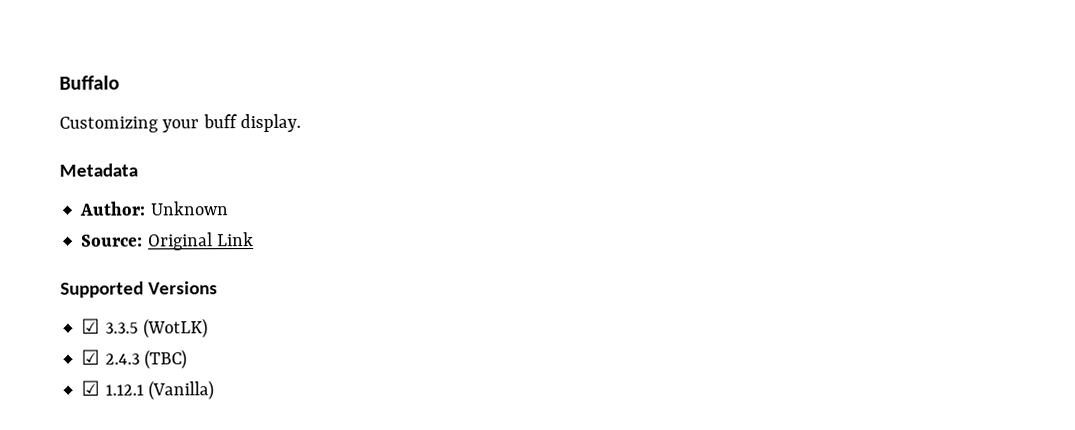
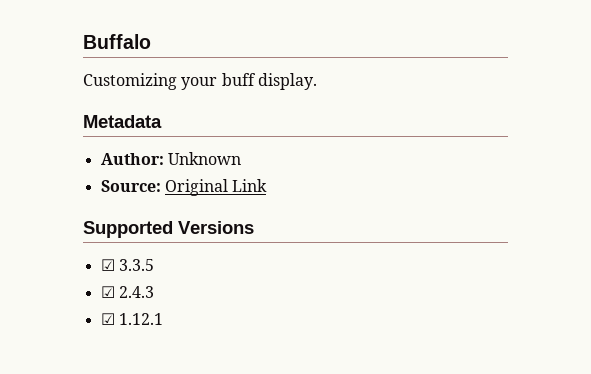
- ☑ 3.3.5 (WotLK)
+ ☑ 3.3.5
- ☑ 2.4.3 (TBC)
+ ☑ 2.4.3
- ☑ 1.12.1 (Vanilla)
+ ☑ 1.12.1

